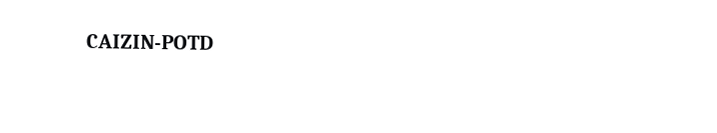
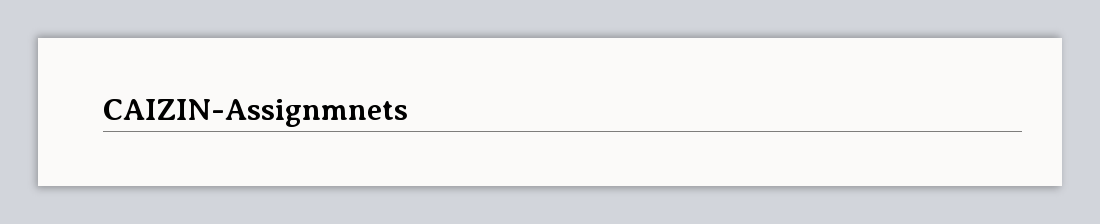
- CAIZIN-POTD
+ CAIZIN-Assignmnets

